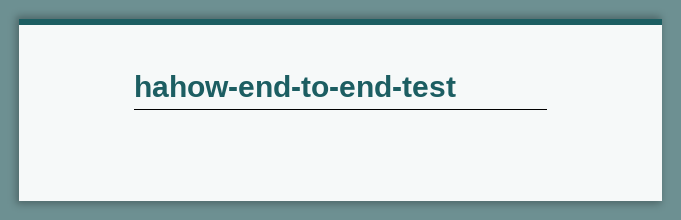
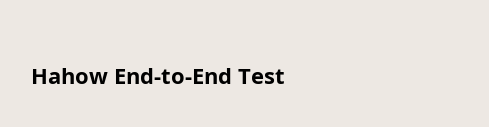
- hahow-end-to-end-test
+ Hahow End-to-End Test

